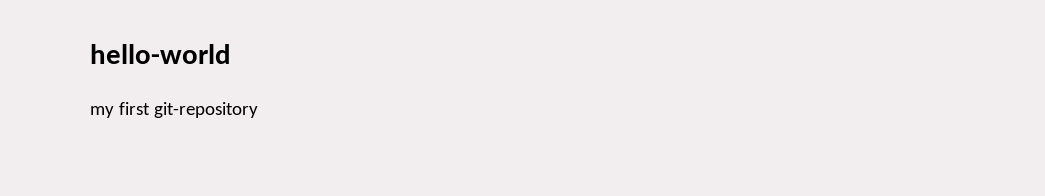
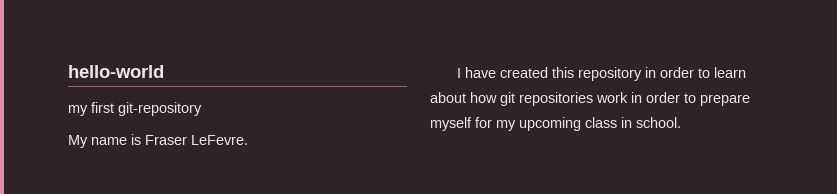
+ My name is Fraser LeFevre.
+ I have created this repository in order to learn about how git repositories work in order to prepare myself for my upcoming class in school.

